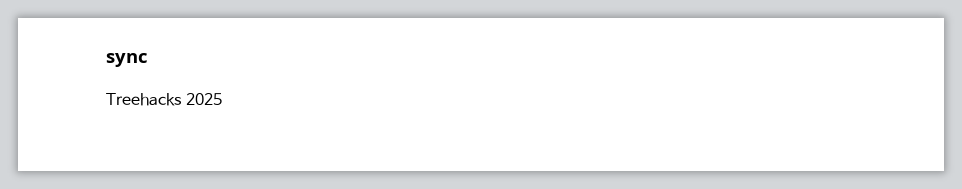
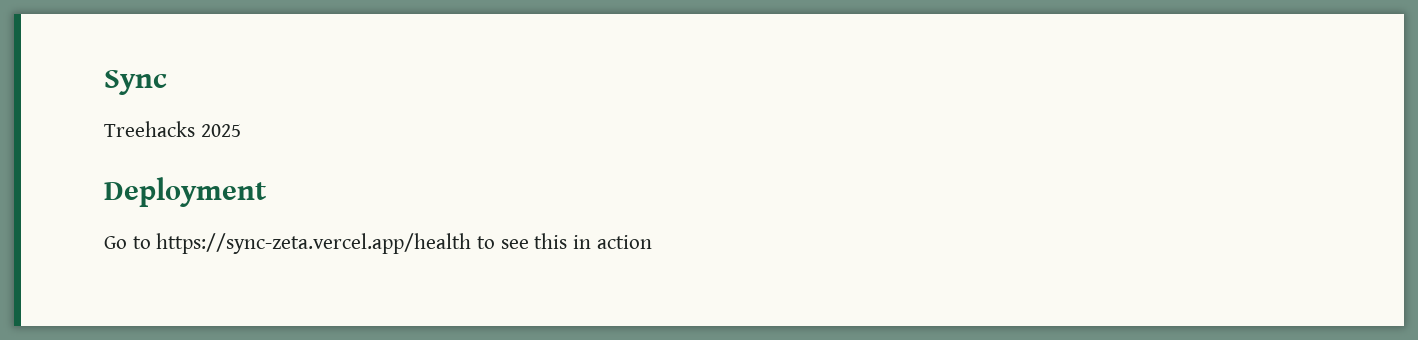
- sync
+ Sync
+ Deployment
+ Go to https://sync-zeta.vercel.app/health to see this in action

